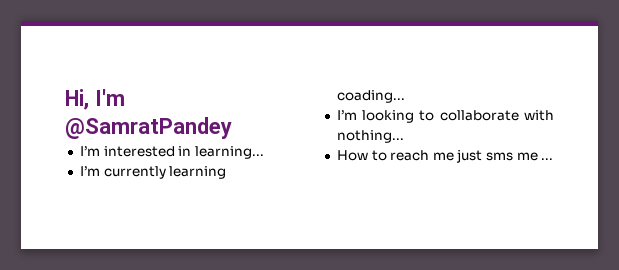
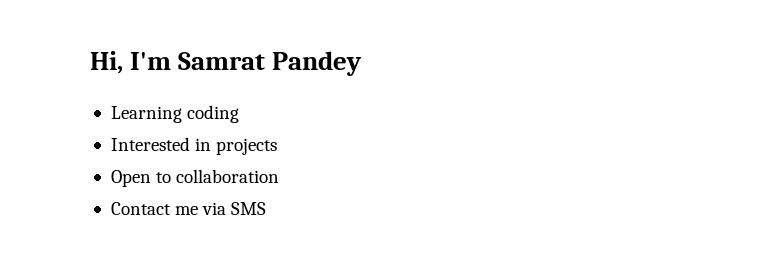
- Hi, I'm @SamratPandey
- I’m interested in learning...
- I’m currently learning coading...
- I’m looking to collaborate with nothing...
- How to reach me just sms me ...
+ Hi, I'm Samrat Pandey
+ Learning coding
+ Interested in projects
+ Open to collaboration
+ Contact me via SMS

